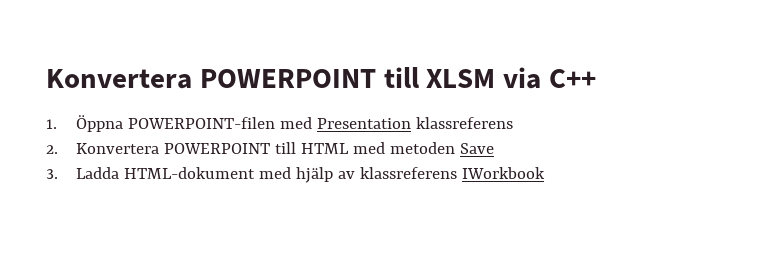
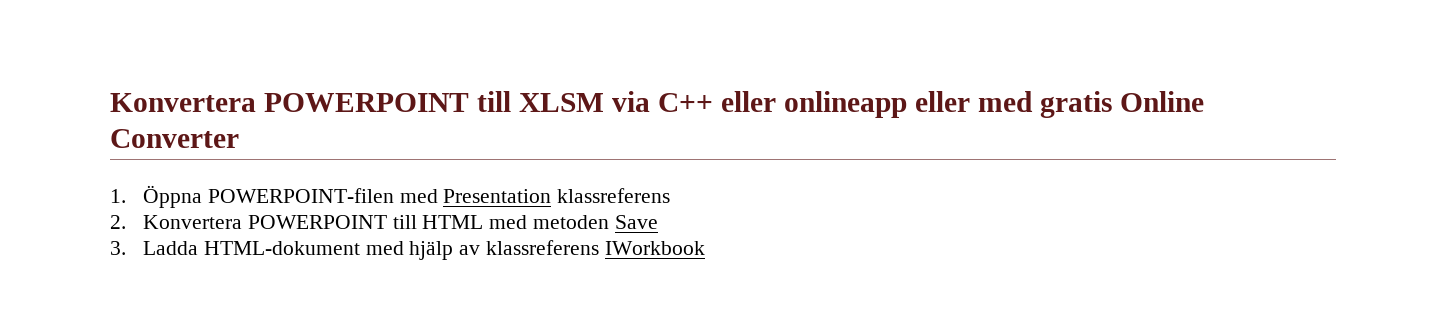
- Konvertera POWERPOINT till XLSM via C++
+ Konvertera POWERPOINT till XLSM via C++ eller onlineapp eller med gratis Online Converter

